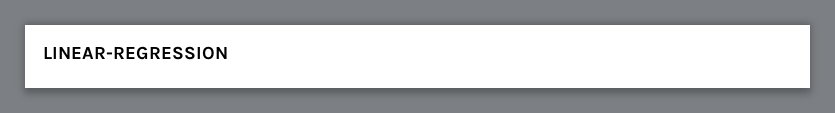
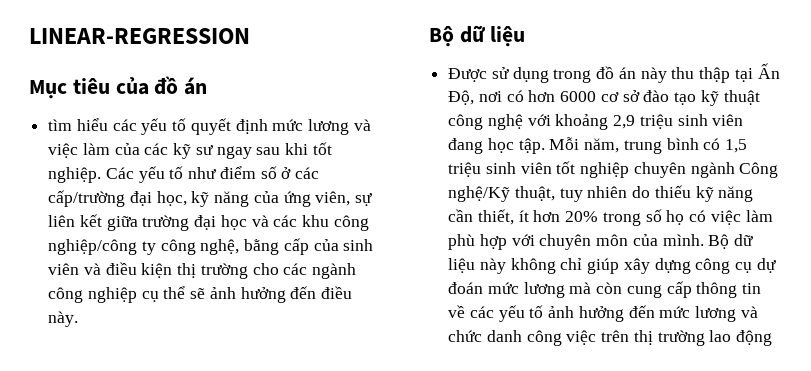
+ Mục tiêu của đồ án
+ tìm hiểu các yếu tố quyết định mức lương và việc làm của các kỹ sư ngay sau khi tốt nghiệp. Các yếu tố như điểm số ở các cấp/trường đại học, kỹ năng của ứng viên, sự liên kết giữa trường đại học và các khu công nghiệp/công ty công nghệ, bằng cấp của sinh viên và điều kiện thị trường cho các ngành công nghiệp cụ thể sẽ ảnh hưởng đến điều này.
+ Bộ dữ liệu
+ Được sử dụng trong đồ án này thu thập tại Ấn Độ, nơi có hơn 6000 cơ sở đào tạo kỹ thuật công nghệ với khoảng 2,9 triệu sinh viên đang học tập. Mỗi năm, trung bình có 1,5 triệu sinh viên tốt nghiệp chuyên ngành Công nghệ/Kỹ thuật, tuy nhiên do thiếu kỹ năng cần thiết, ít hơn 20% trong số họ có việc làm phù hợp với chuyên môn của mình. Bộ dữ liệu này không chỉ giúp xây dựng công cụ dự đoán mức lương mà còn cung cấp thông tin về các yếu tố ảnh hưởng đến mức lương và chức danh công việc trên thị trường lao động

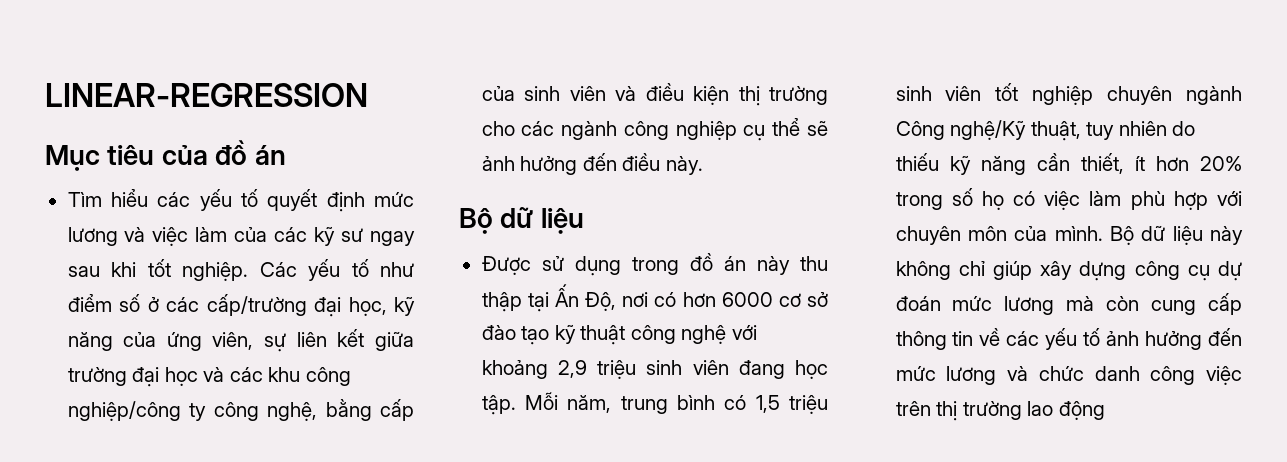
- tìm hiểu các yếu tố quyết định mức lương và việc làm của các kỹ sư ngay sau khi tốt nghiệp.
+ Tìm hiểu các yếu tố quyết định mức lương và việc làm của các kỹ sư ngay sau khi tốt nghiệp.

